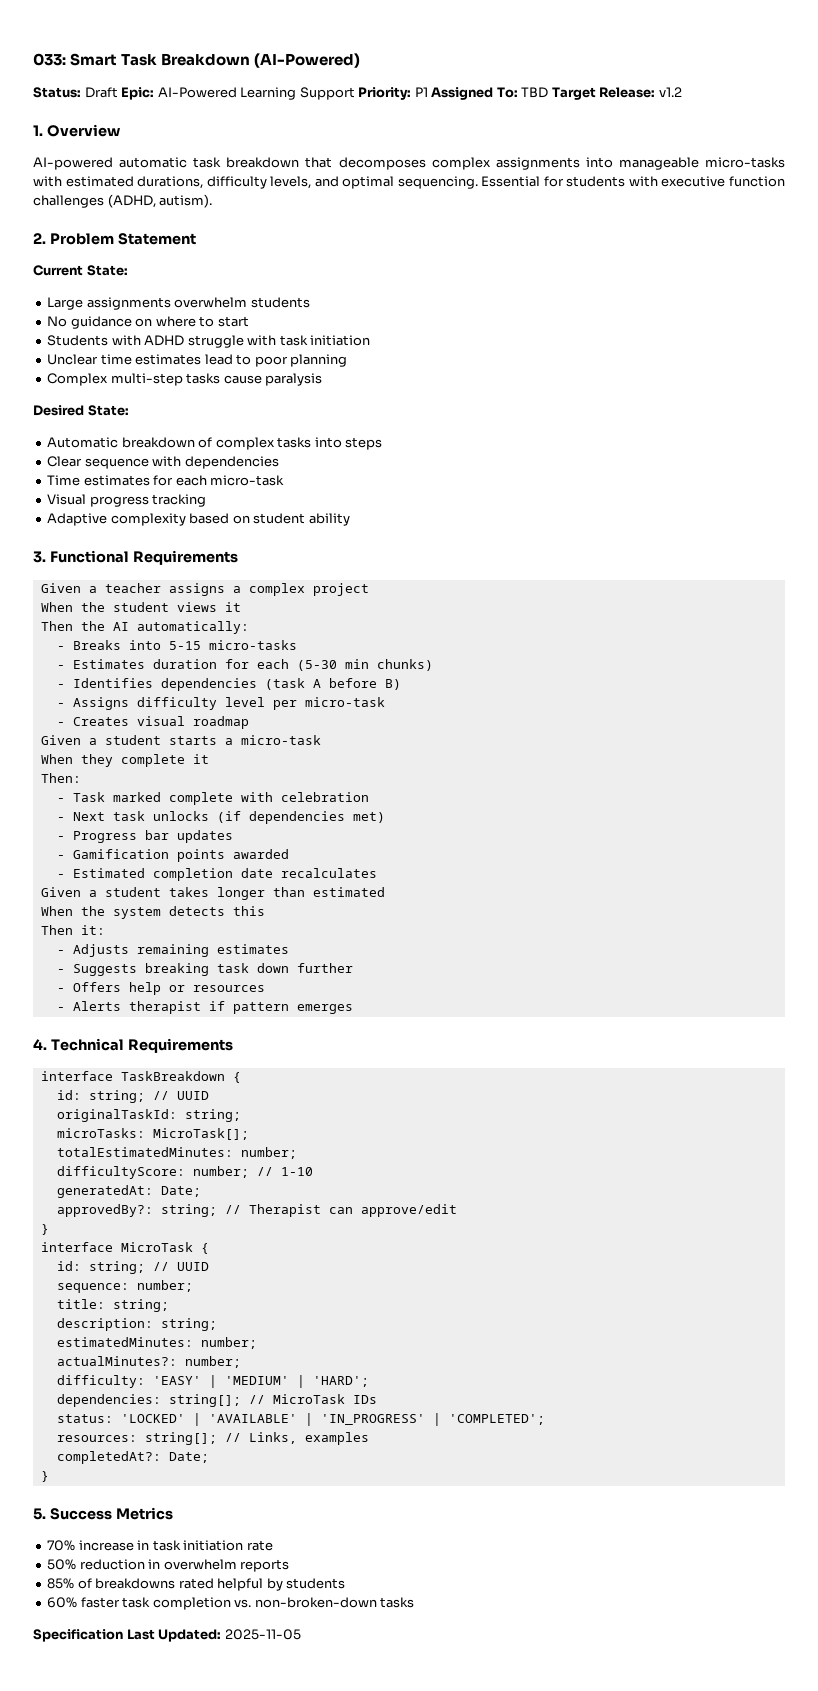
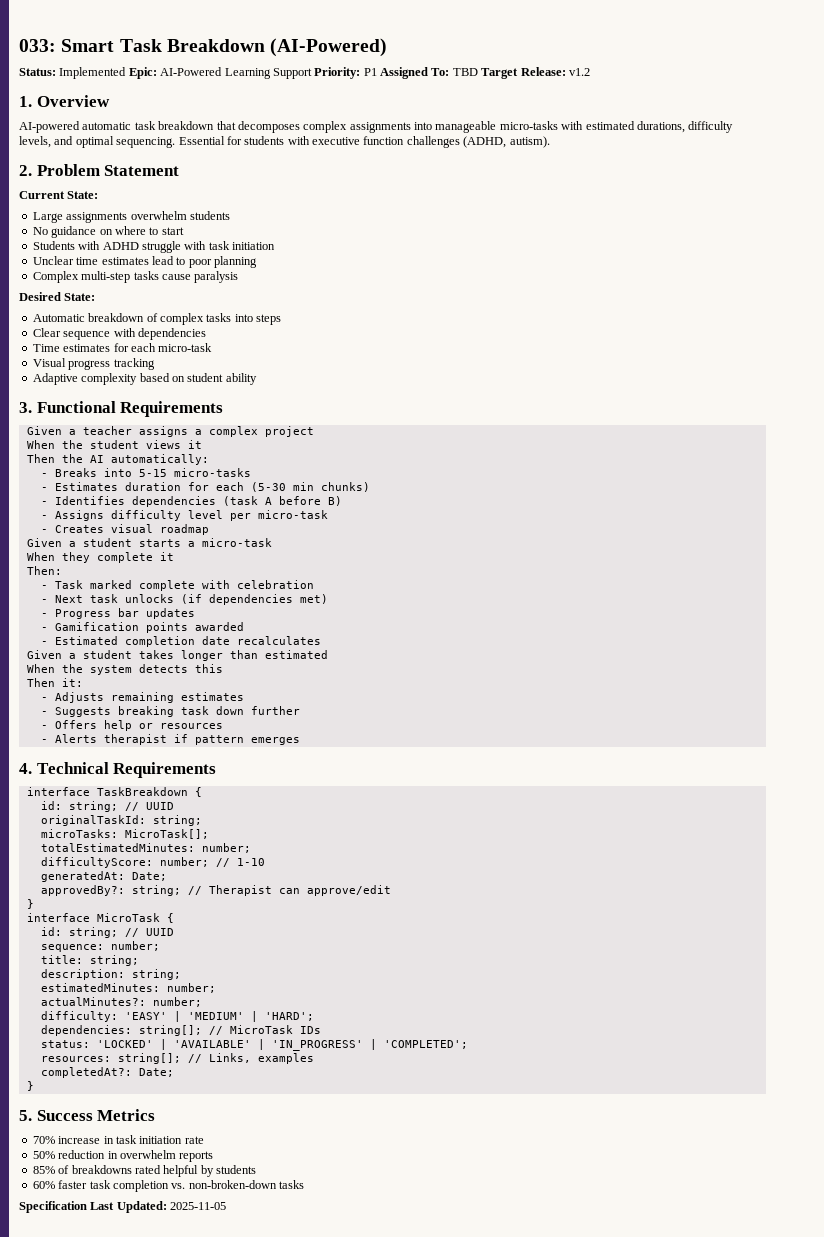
- Status: Draft Epic: AI-Powered Learning Support Priority: P1 Assigned To: TBD Target Release: v1.2
+ Status: Implemented Epic: AI-Powered Learning Support Priority: P1 Assigned To: TBD Target Release: v1.2

